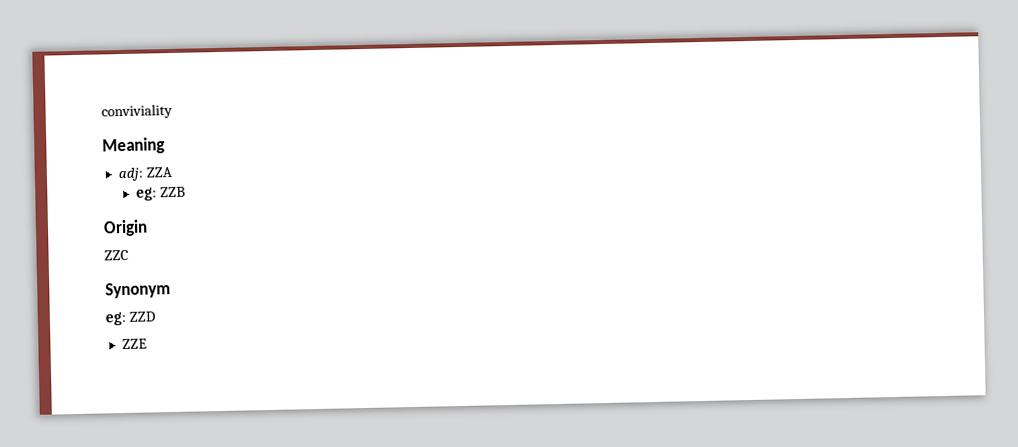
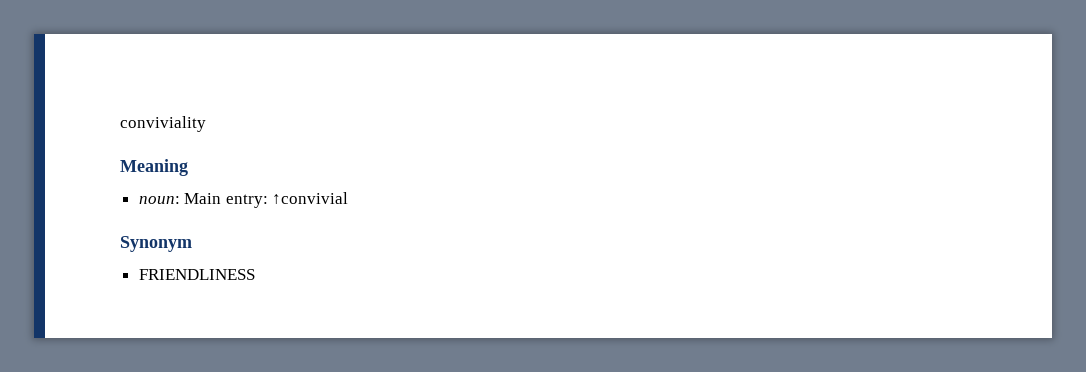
- adj: ZZA
- eg: ZZB
- Origin
- ZZC
+ noun: Main entry: ↑convivial
  Synonym
- eg: ZZD
- ZZE
+ FRIENDLINESS

